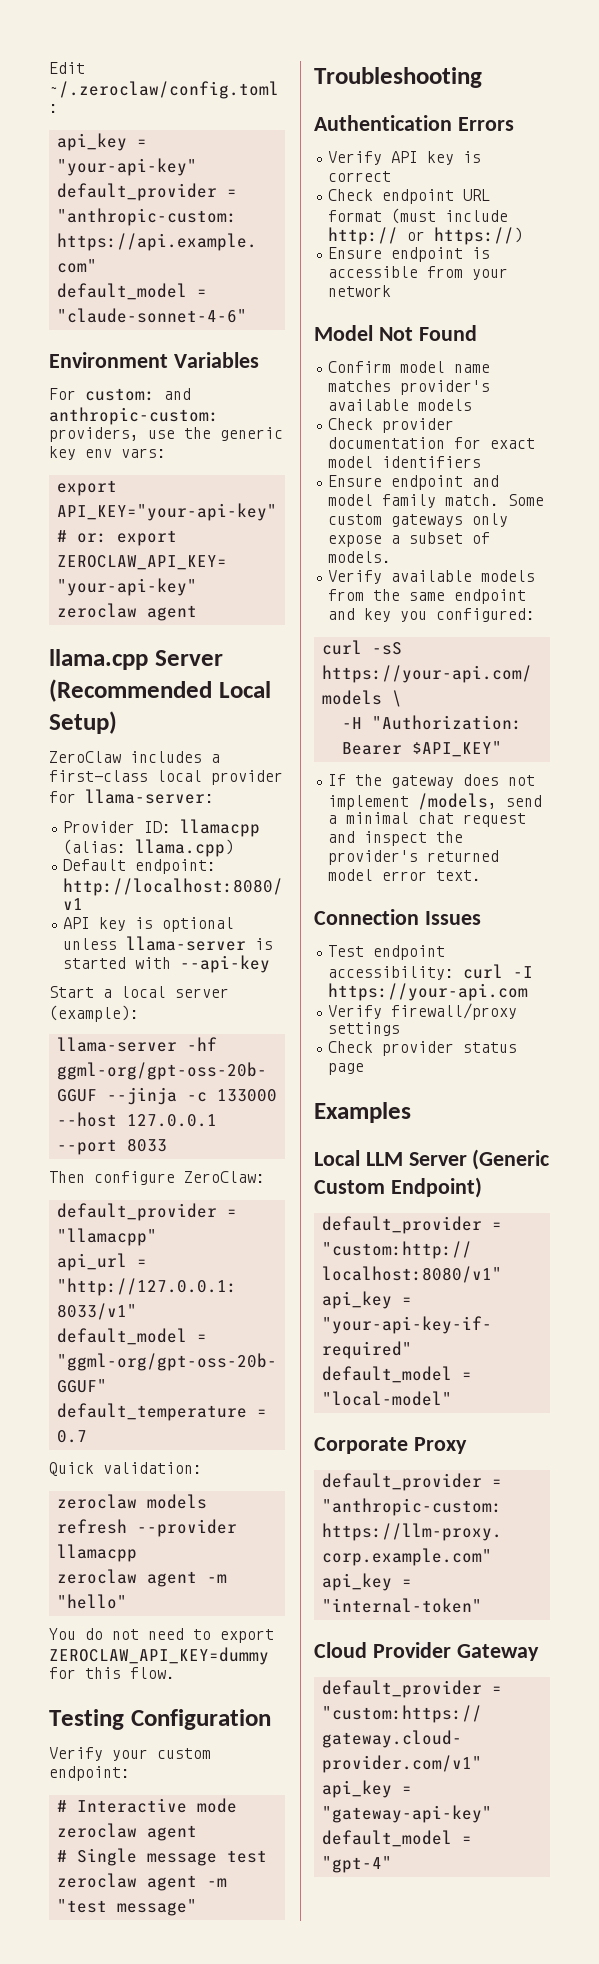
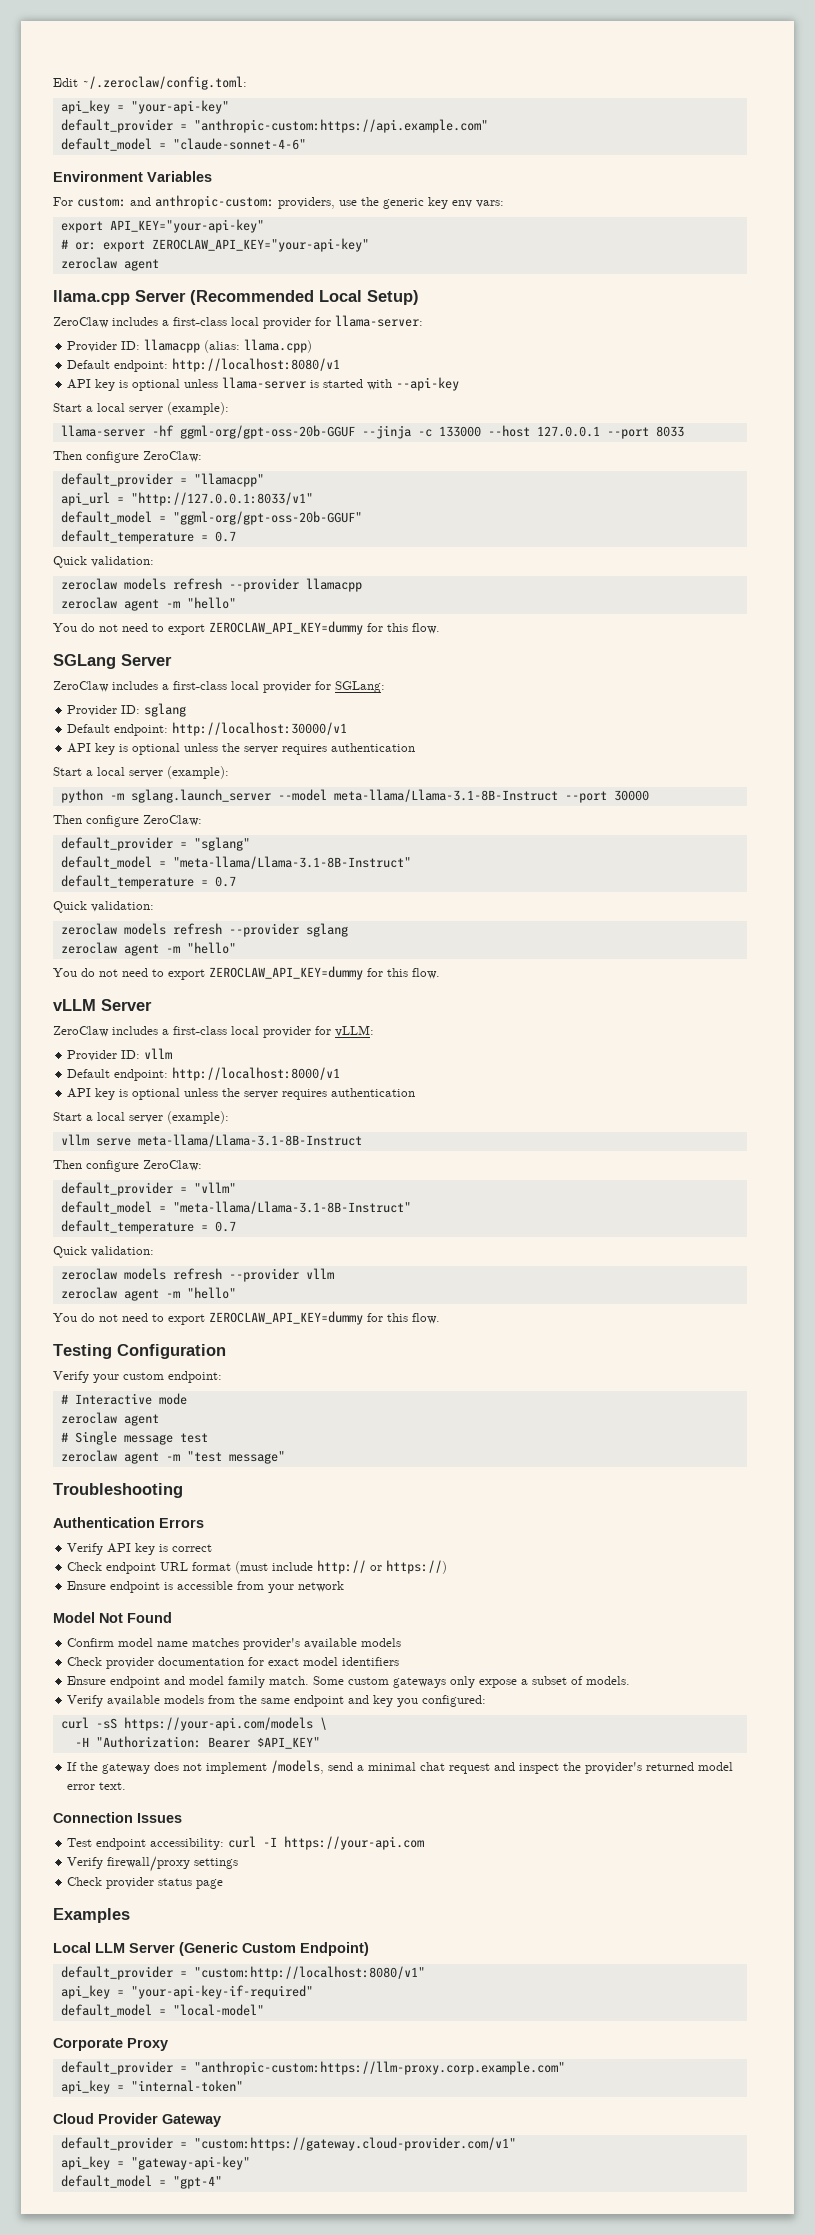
+ SGLang Server
+ ZeroClaw includes a first-class local provider for SGLang:
+ Provider ID: sglang
+ Default endpoint: http://localhost:30000/v1
+ API key is optional unless the server requires authentication
+ Start a local server (example):
+ python -m sglang.launch_server --model meta-llama/Llama-3.1-8B-Instruct --port 30000
+ Then configure ZeroClaw:
+ default_provider = "sglang"
+ default_model = "meta-llama/Llama-3.1-8B-Instruct"
+ default_temperature = 0.7
+ Quick validation:
+ zeroclaw models refresh --provider sglang
+ zeroclaw agent -m "hello"
+ You do not need to export ZEROCLAW_API_KEY=dummy for this flow.
+ vLLM Server
+ ZeroClaw includes a first-class local provider for vLLM:
+ Provider ID: vllm
+ Default endpoint: http://localhost:8000/v1
+ API key is optional unless the server requires authentication
+ Start a local server (example):
+ vllm serve meta-llama/Llama-3.1-8B-Instruct
+ Then configure ZeroClaw:
+ default_provider = "vllm"
+ default_model = "meta-llama/Llama-3.1-8B-Instruct"
+ default_temperature = 0.7
+ Quick validation:
+ zeroclaw models refresh --provider vllm
+ zeroclaw agent -m "hello"
+ You do not need to export ZEROCLAW_API_KEY=dummy for this flow.

